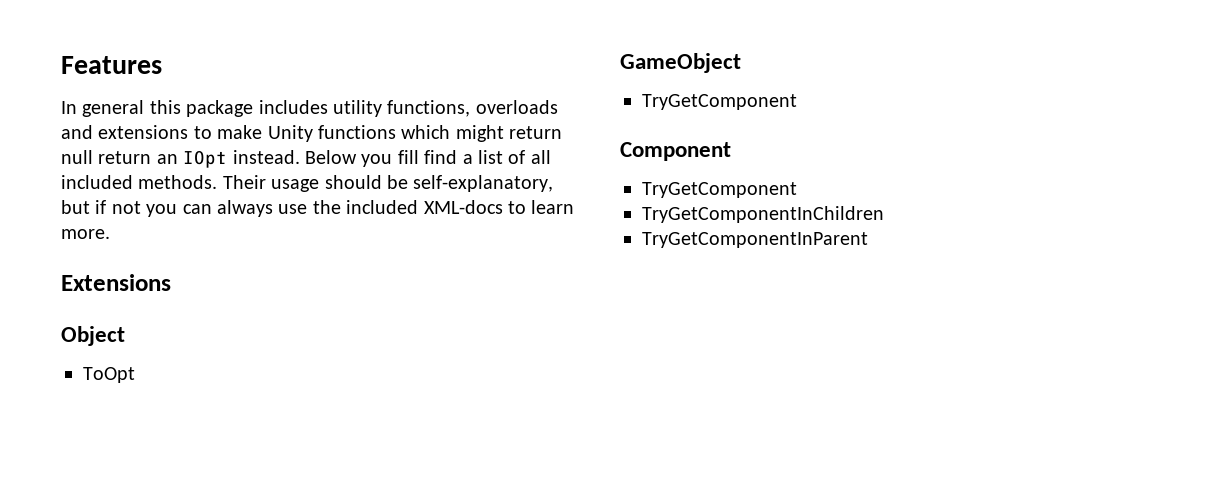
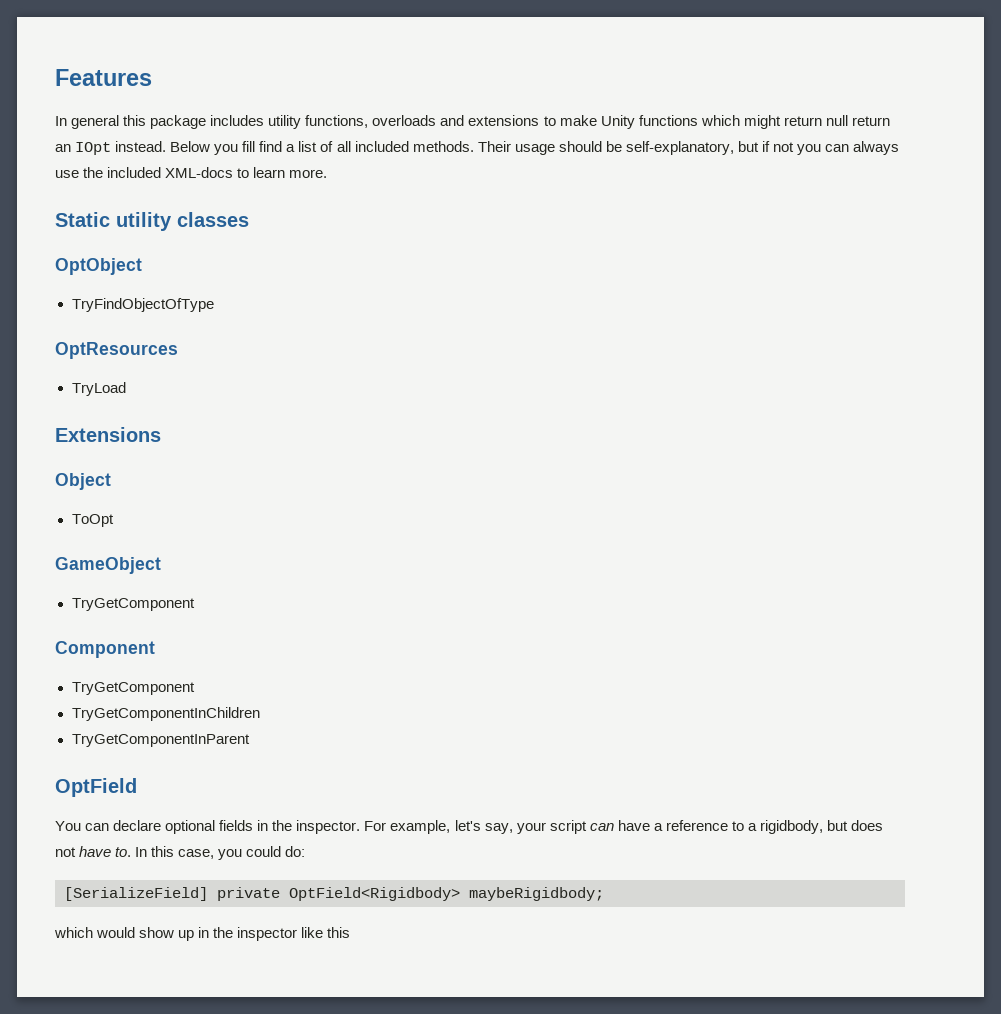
+ Static utility classes
+ OptObject
+ TryFindObjectOfType
+ OptResources
+ TryLoad
+ OptField
+ You can declare optional fields in the inspector. For example, let's say, your script can have a reference to a rigidbody, but does not have to. In this case, you could do:
+ [SerializeField] private OptField<Rigidbody> maybeRigidbody;
+ which would show up in the inspector like this

